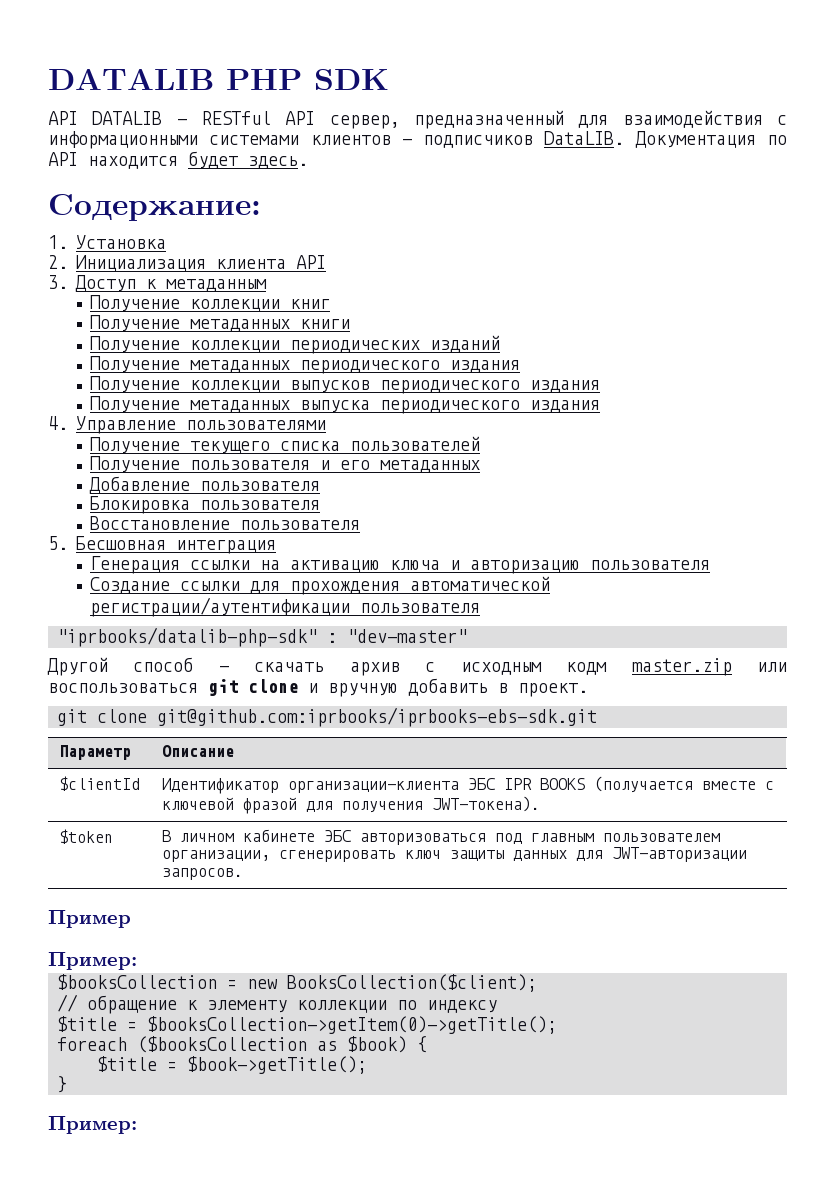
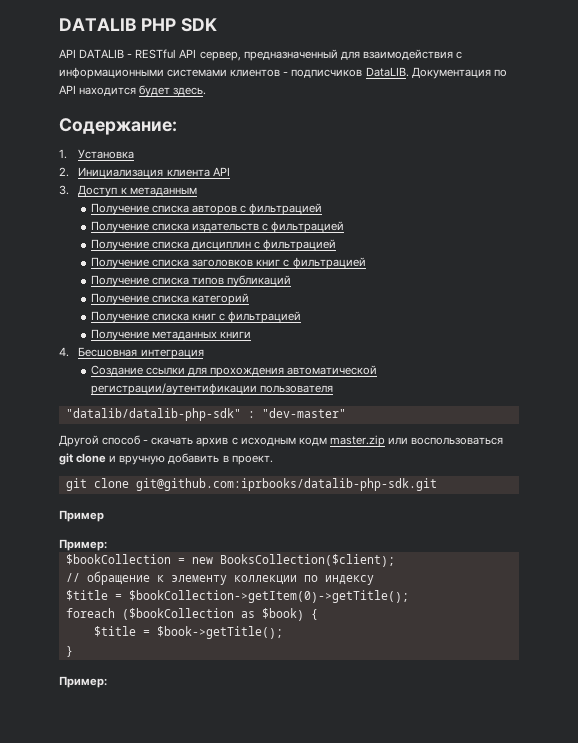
- Получение коллекции книг
+ Получение списка авторов с фильтрацией
+ Получение списка издательств с фильтрацией
+ Получение списка дисциплин с фильтрацией
+ Получение списка заголовков книг с фильтрацией
+ Получение списка типов публикаций
+ Получение списка категорий
+ Получение списка книг с фильтрацией
  Получение метаданных книги
- Получение коллекции периодических изданий
- Получение метаданных периодического издания
- Получение коллекции выпусков периодического издания
- Получение метаданных выпуска периодического издания
- 4. Управление пользователями
- Получение текущего списка пользователей
- Получение пользователя и его метаданных
- Добавление пользователя
- Блокировка пользователя
- Восстановление пользователя
- 5. Бесшовная интеграция
- Генерация ссылки на активацию ключа и авторизацию пользователя
+ 4. Бесшовная интеграция
- "iprbooks/datalib-php-sdk" : "dev-master"
+ "datalib/datalib-php-sdk" : "dev-master"
- git clone git@github.com:iprbooks/iprbooks-ebs-sdk.git
- Параметр | Описание
- $clientId | Идентификатор организации-клиента ЭБС IPR BOOKS (получается вместе с ключевой фразой для получения JWT-токена).
- $token | В личном кабинете ЭБС авторизоваться под главным пользователем организации, сгенерировать ключ защиты данных для JWT-авторизации запросов.
+ git clone git@github.com:iprbooks/datalib-php-sdk.git
- $booksCollection = new BooksCollection($client);
+ $bookCollection = new BooksCollection($client);
- $title = $booksCollection->getItem(0)->getTitle();
+ $title = $bookCollection->getItem(0)->getTitle();
- foreach ($booksCollection as $book) {
+ foreach ($bookCollection as $book) {

